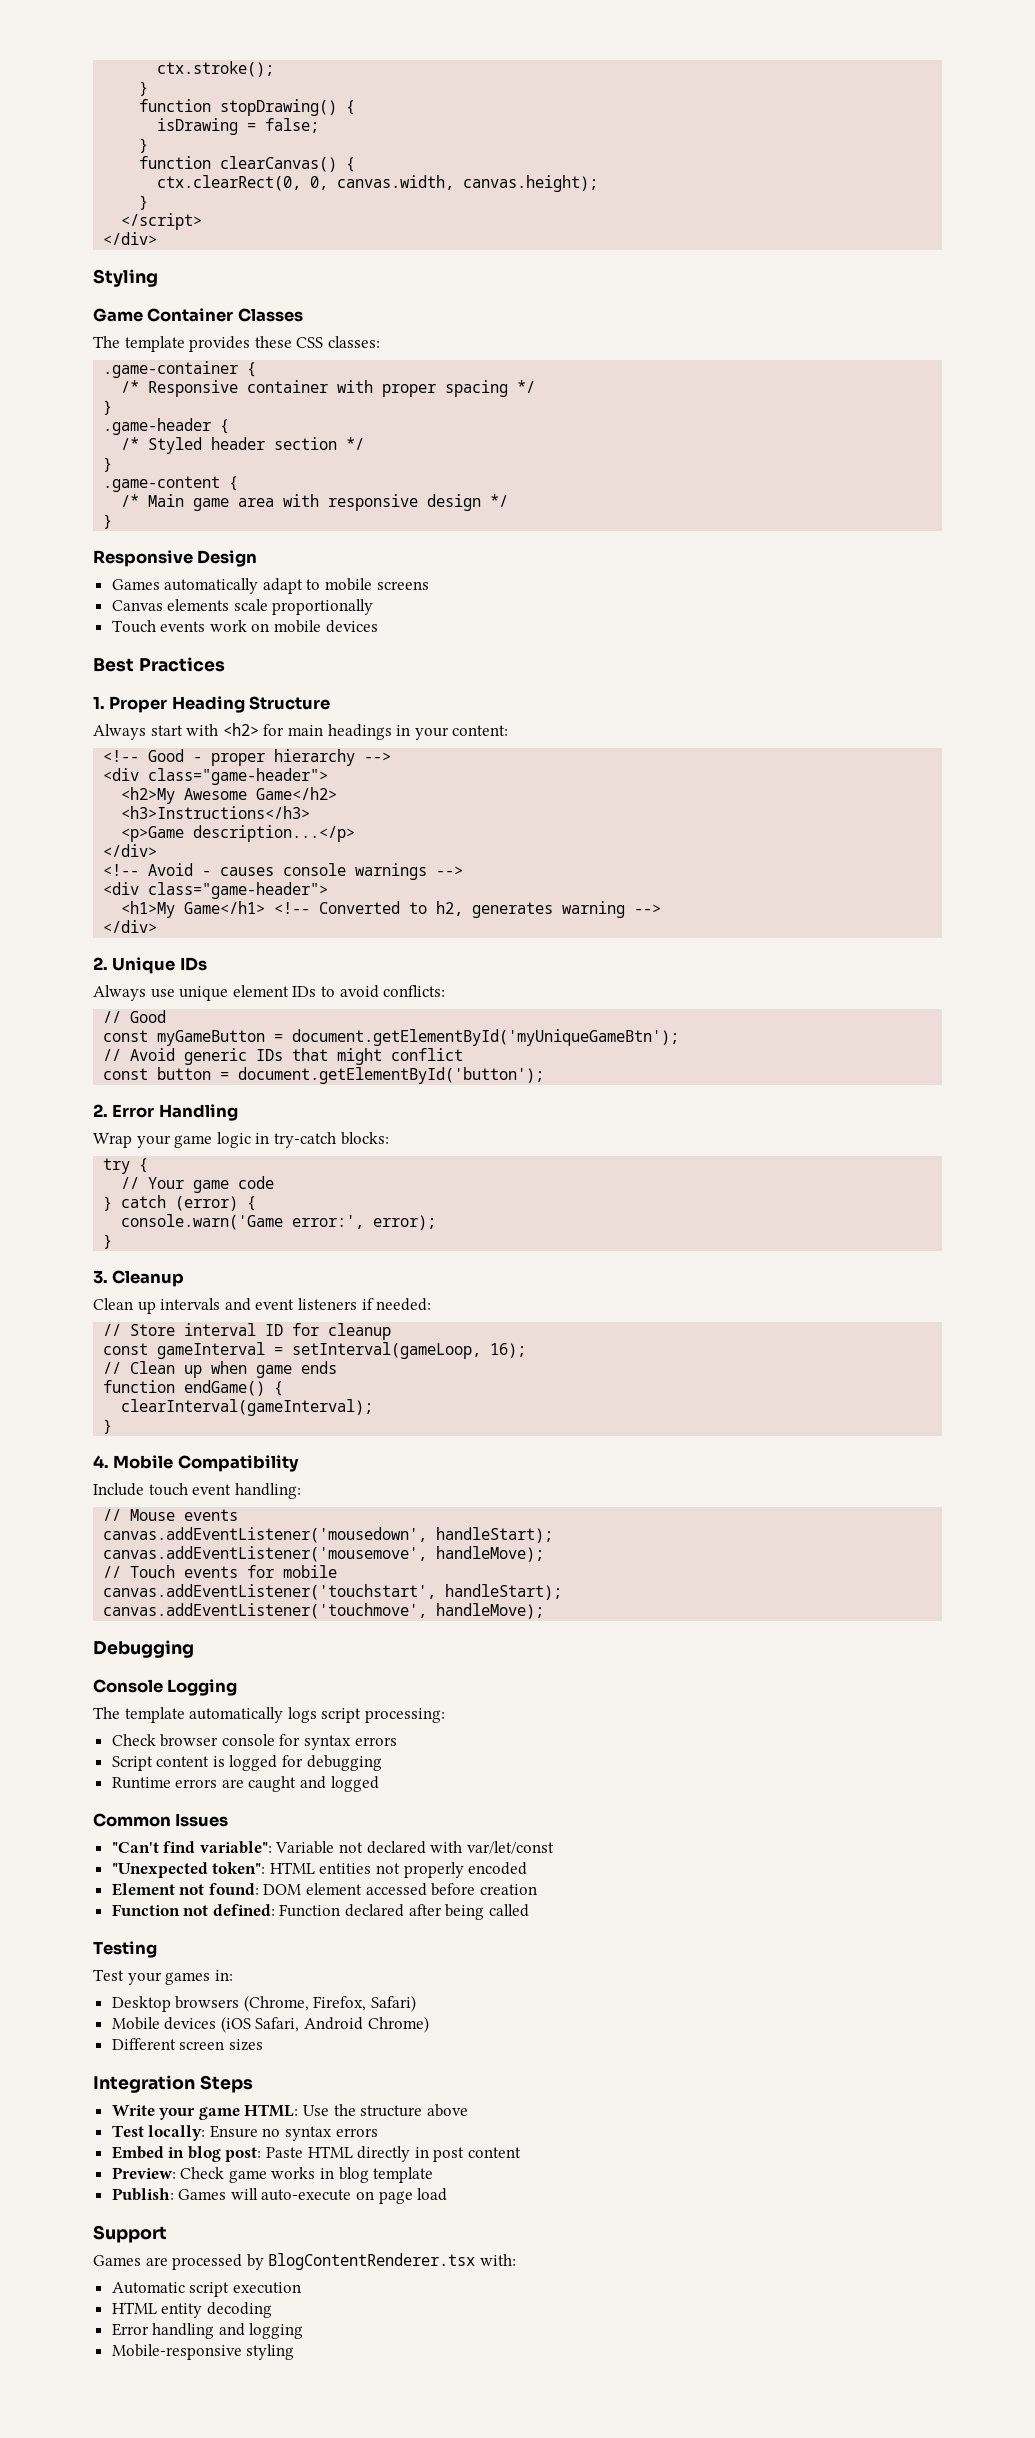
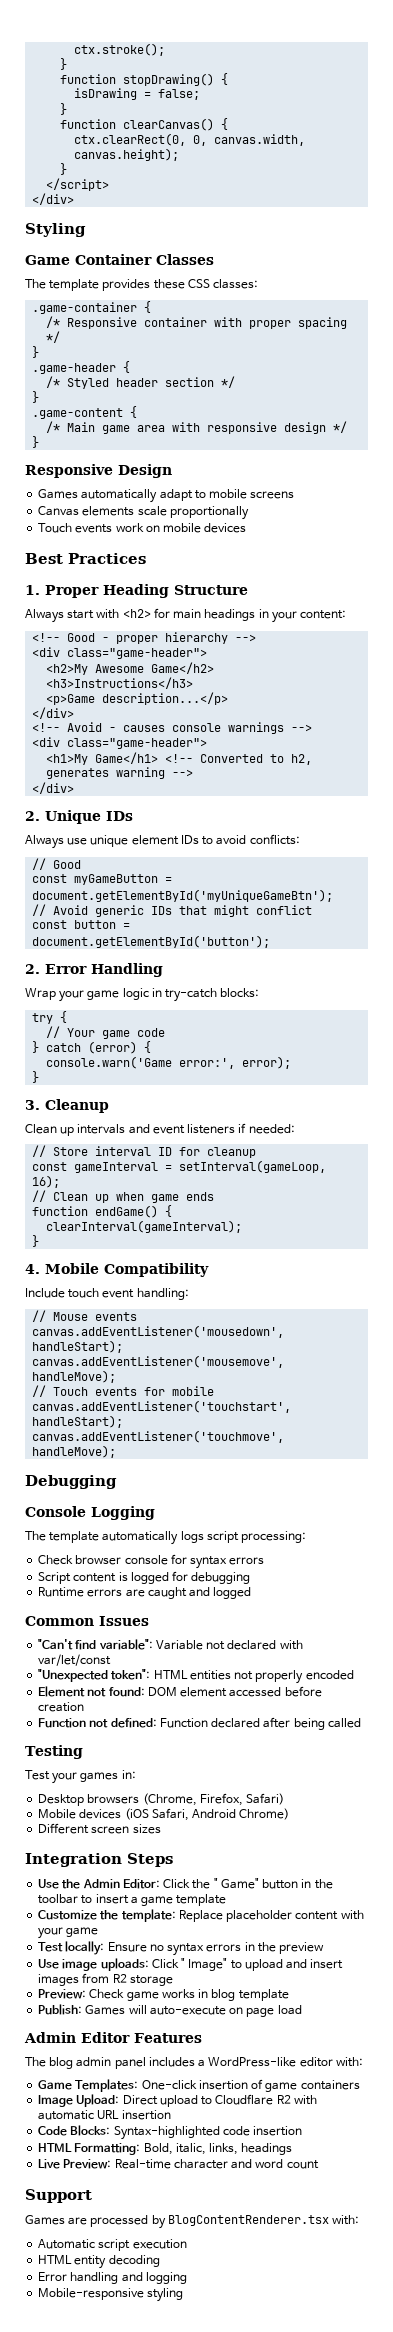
- Write your game HTML: Use the structure above
+ Use the Admin Editor: Click the " Game" button in the toolbar to insert a game template
+ Customize the template: Replace placeholder content with your game
- Test locally: Ensure no syntax errors
- Embed in blog post: Paste HTML directly in post content
+ Test locally: Ensure no syntax errors in the preview
+ Use image uploads: Click " Image" to upload and insert images from R2 storage
+ Admin Editor Features
+ The blog admin panel includes a WordPress-like editor with:
+ Game Templates: One-click insertion of game containers
+ Image Upload: Direct upload to Cloudflare R2 with automatic URL insertion
+ Code Blocks: Syntax-highlighted code insertion
+ HTML Formatting: Bold, italic, links, headings
+ Live Preview: Real-time character and word count

